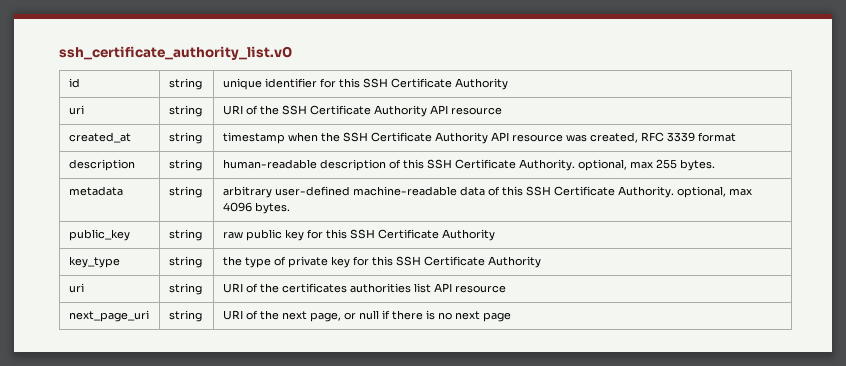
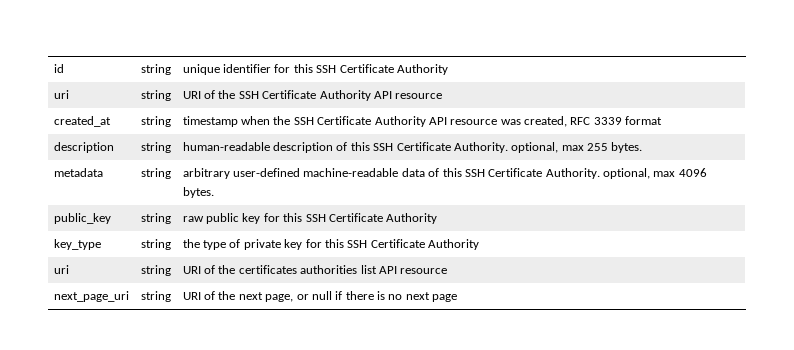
- ssh_certificate_authority_list.v0

